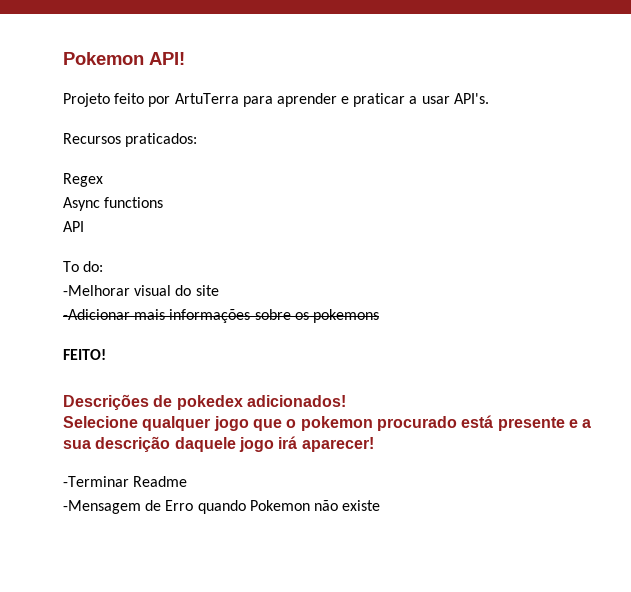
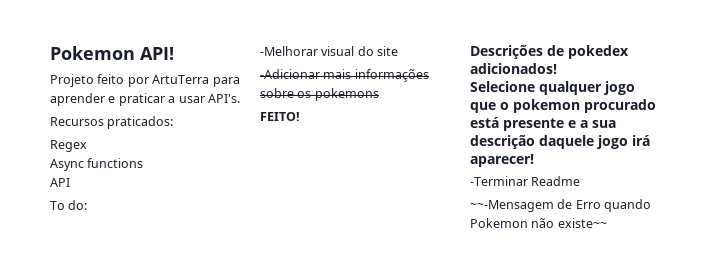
- -Mensagem de Erro quando Pokemon não existe
+ ~~-Mensagem de Erro quando Pokemon não existe~~

